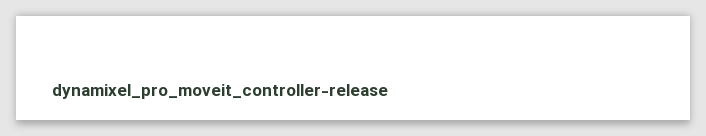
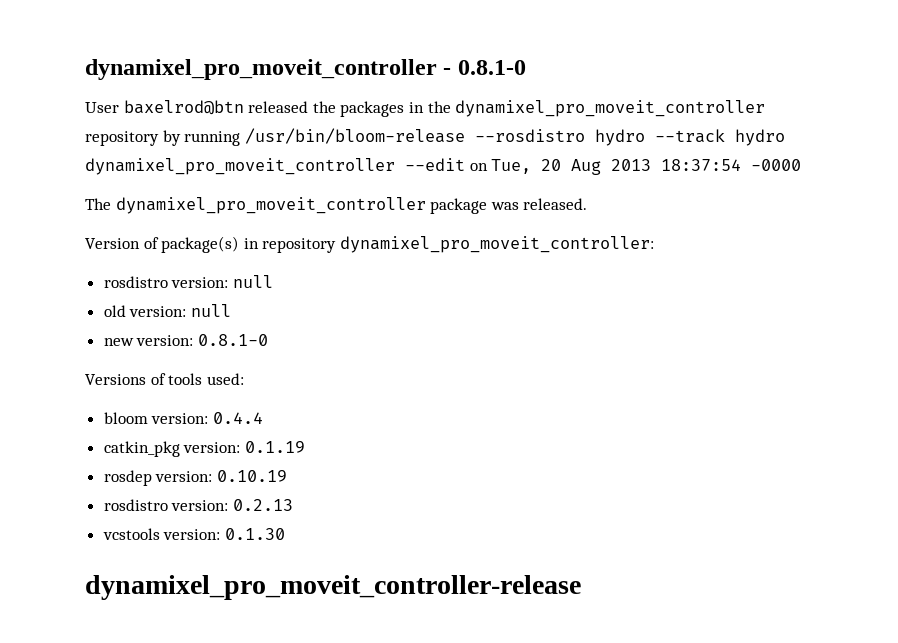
+ dynamixel_pro_moveit_controller - 0.8.1-0
+ User baxelrod@btn released the packages in the dynamixel_pro_moveit_controller repository by running /usr/bin/bloom-release --rosdistro hydro --track hydro dynamixel_pro_moveit_controller --edit on Tue, 20 Aug 2013 18:37:54 -0000
+ The dynamixel_pro_moveit_controller package was released.
+ Version of package(s) in repository dynamixel_pro_moveit_controller:
+ rosdistro version: null
+ old version: null
+ new version: 0.8.1-0
+ Versions of tools used:
+ bloom version: 0.4.4
+ catkin_pkg version: 0.1.19
+ rosdep version: 0.10.19
+ rosdistro version: 0.2.13
+ vcstools version: 0.1.30

